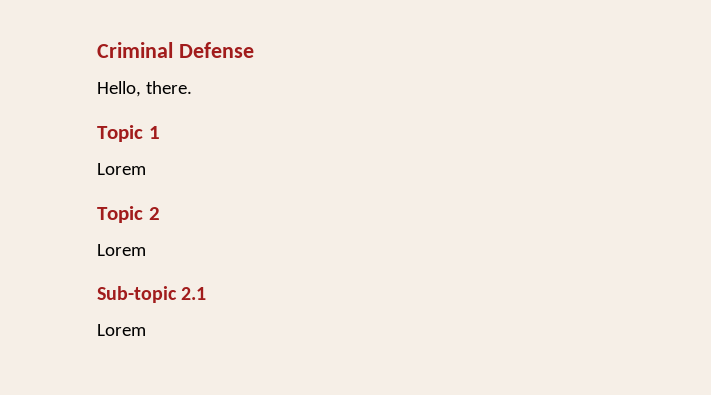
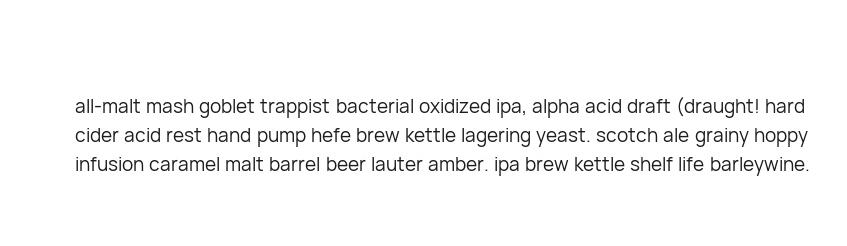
- Criminal Defense
- Hello, there.
- Topic 1
- Lorem
- Topic 2
- Lorem
- Sub-topic 2.1
- Lorem
+ all-malt mash goblet trappist bacterial oxidized ipa, alpha acid draft (draught! hard cider acid rest hand pump hefe brew kettle lagering yeast. scotch ale grainy hoppy infusion caramel malt barrel beer lauter amber. ipa brew kettle shelf life barleywine.

